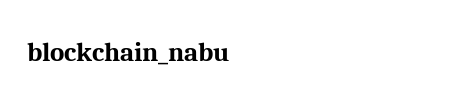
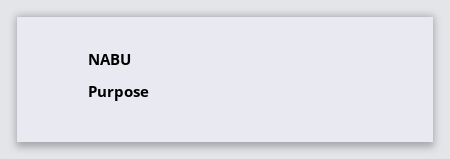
- blockchain_nabu
+ NABU
+ Purpose

